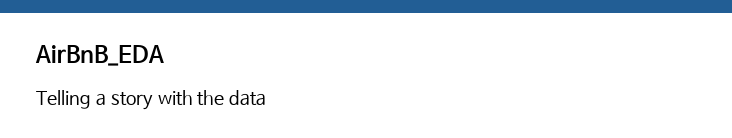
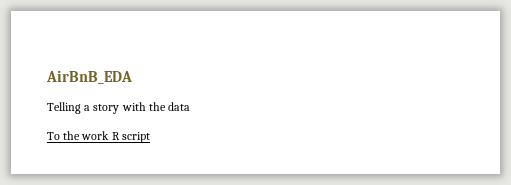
+ To the work R script

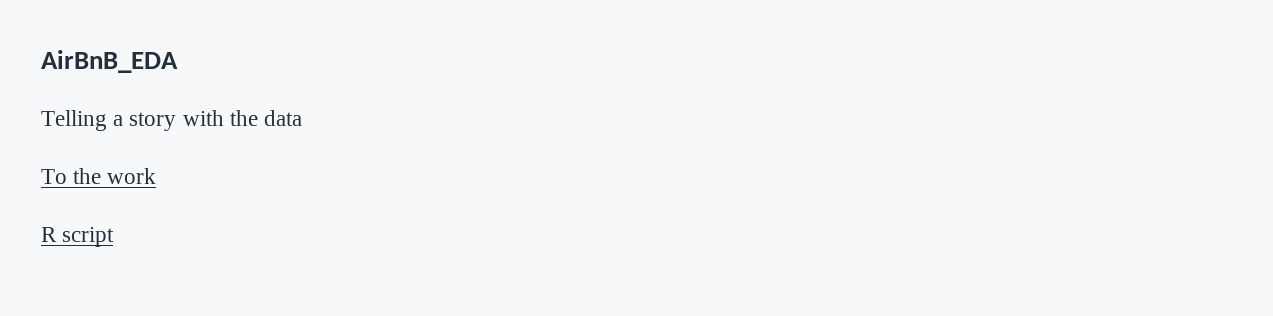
- To the work R script
+ To the work
+ R script

